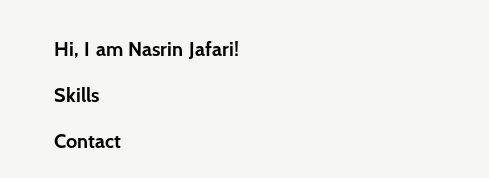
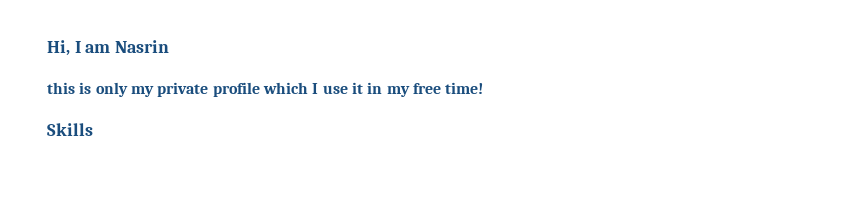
- Hi, I am Nasrin Jafari!
+ Hi, I am Nasrin
+ this is only my private profile which I use it in my free time!
- Contact

